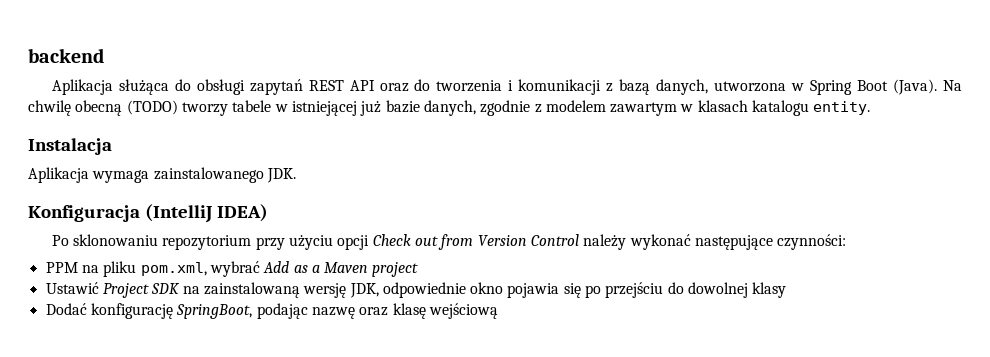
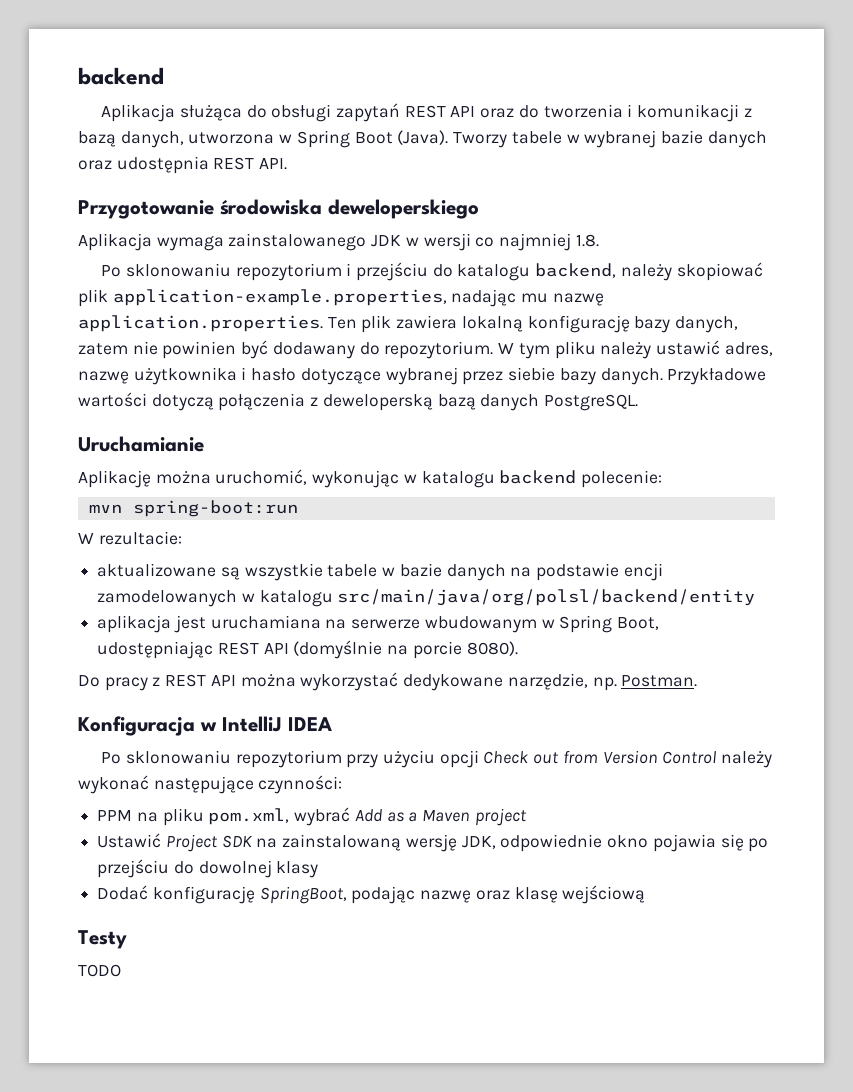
- Na chwilę obecną (TODO) tworzy tabele w istniejącej już bazie danych, zgodnie z modelem zawartym w klasach katalogu entity.
- Instalacja
- Aplikacja wymaga zainstalowanego JDK.
- Konfiguracja (IntelliJ IDEA)
+ Tworzy tabele w wybranej bazie danych oraz udostępnia REST API.
+ Przygotowanie środowiska deweloperskiego
+ Aplikacja wymaga zainstalowanego JDK w wersji co najmniej 1.8.
+ Po sklonowaniu repozytorium i przejściu do katalogu backend, należy skopiować plik application-example.properties, nadając mu nazwę application.properties. Ten plik zawiera lokalną konfigurację bazy danych, zatem nie powinien być dodawany do repozytorium. W tym pliku należy ustawić adres, nazwę użytkownika i hasło dotyczące wybranej przez siebie bazy danych. Przykładowe wartości dotyczą połączenia z deweloperską bazą danych PostgreSQL.
+ Uruchamianie
+ Aplikację można uruchomić, wykonując w katalogu backend polecenie:
+ mvn spring-boot:run
+ W rezultacie:
+ aktualizowane są wszystkie tabele w bazie danych na podstawie encji zamodelowanych w katalogu src/main/java/org/polsl/backend/entity
+ aplikacja jest uruchamiana na serwerze wbudowanym w Spring Boot, udostępniając REST API (domyślnie na porcie 8080).
+ Do pracy z REST API można wykorzystać dedykowane narzędzie, np. Postman.
+ Konfiguracja w IntelliJ IDEA
+ Testy
+ TODO

